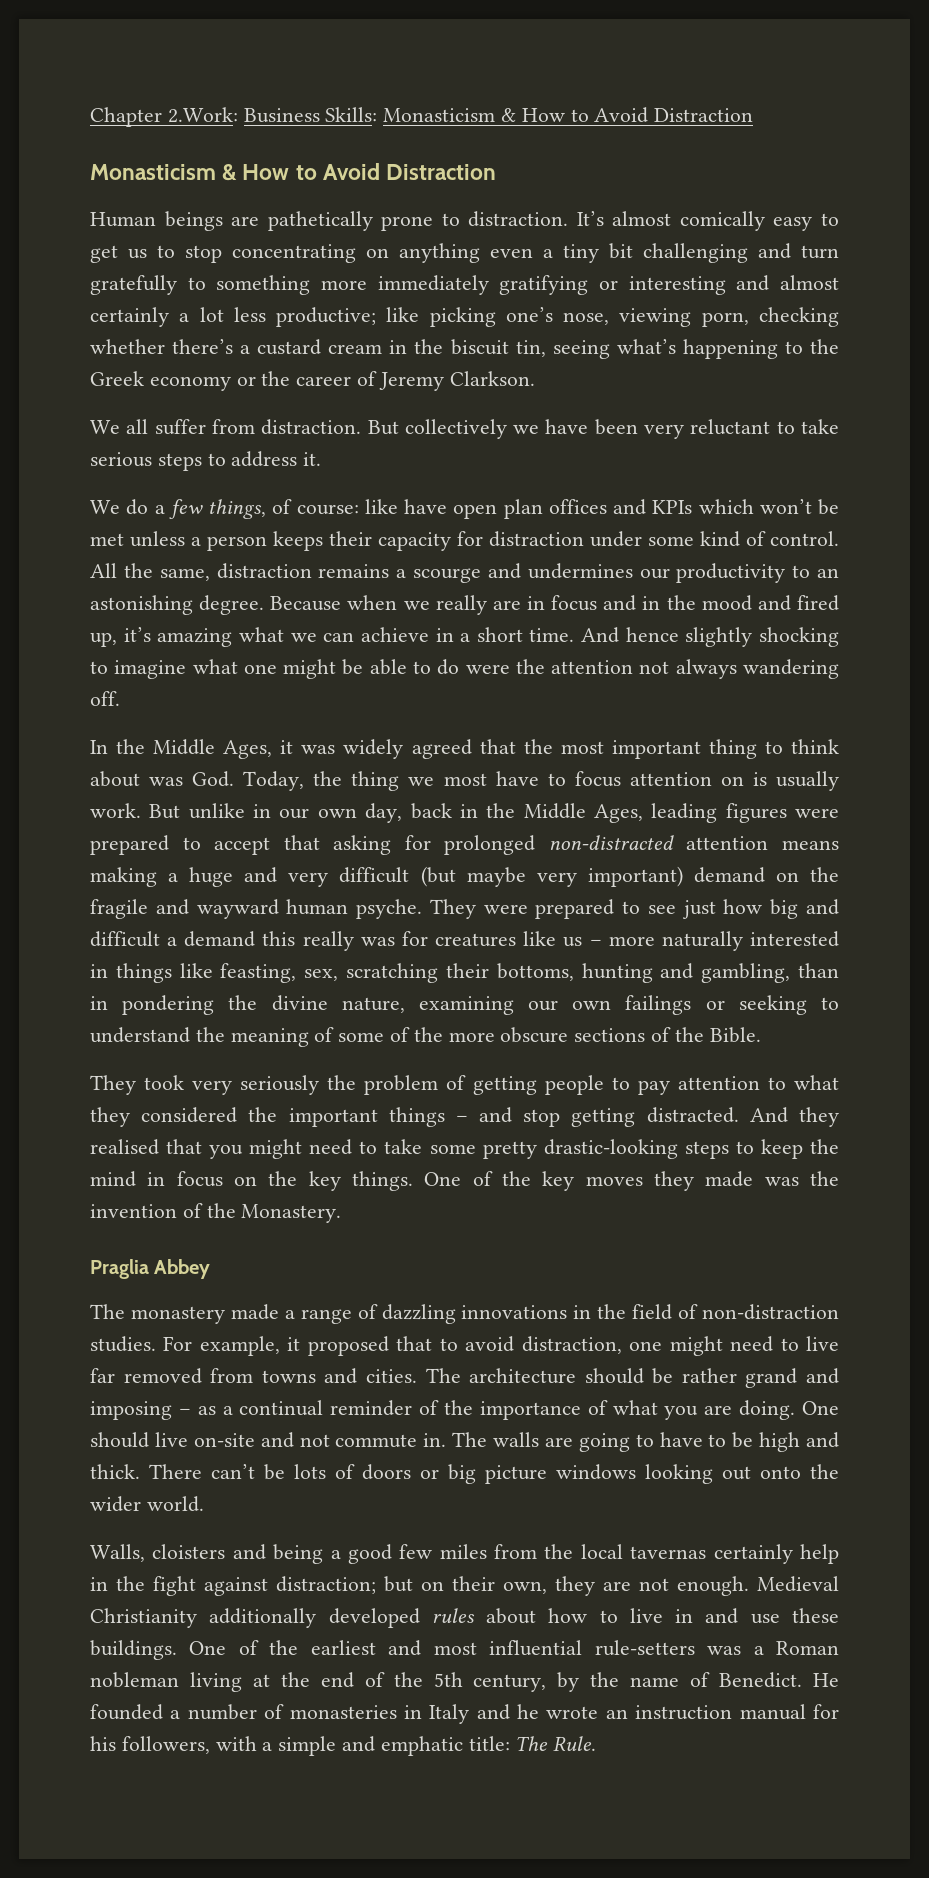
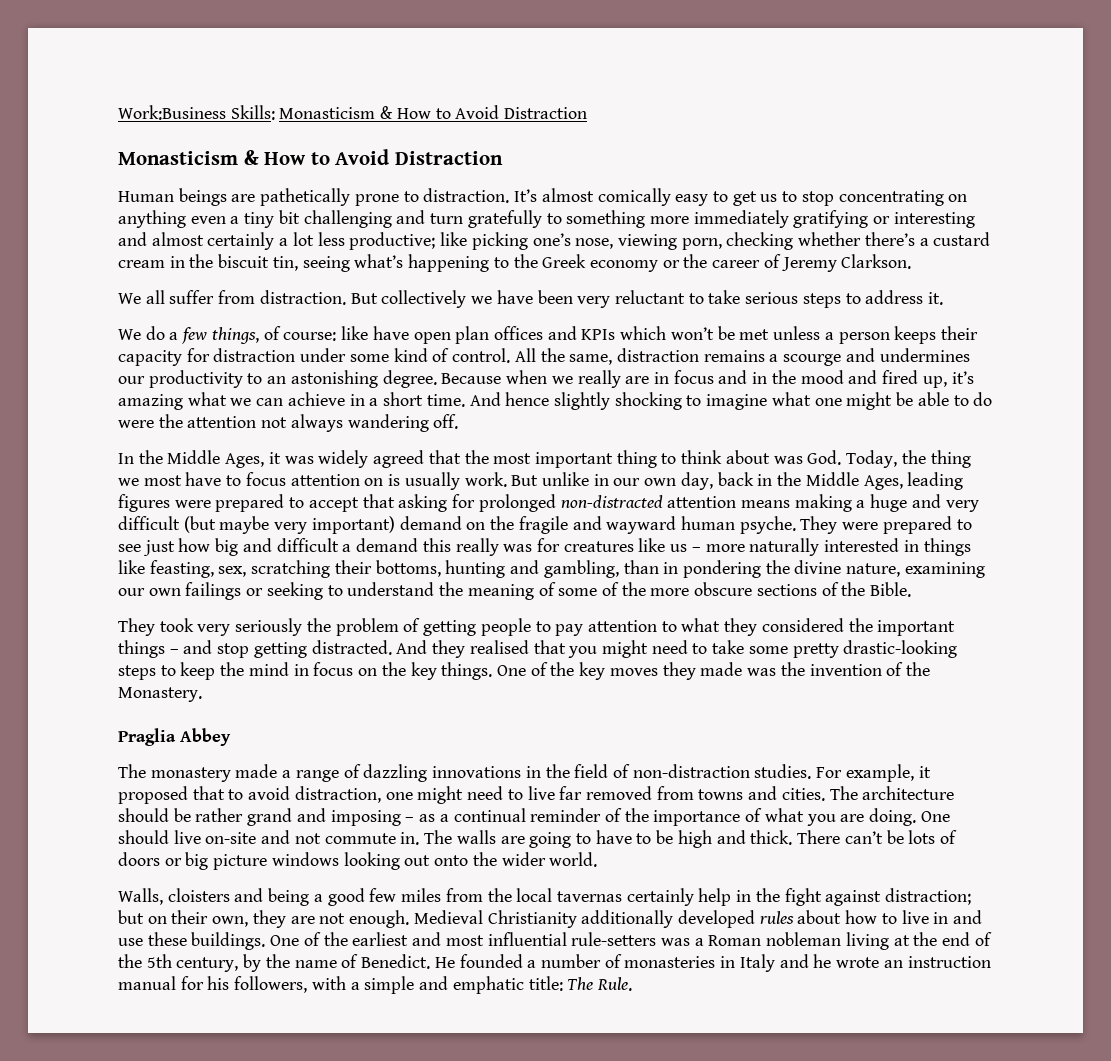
- Chapter 2.Work: Business Skills: Monasticism & How to Avoid Distraction
+ Work:Business Skills: Monasticism & How to Avoid Distraction

